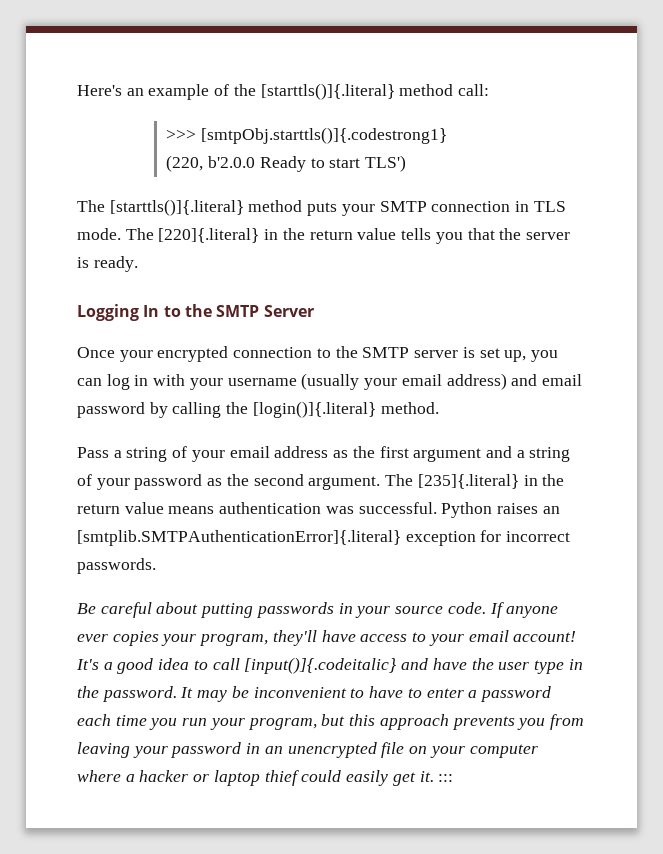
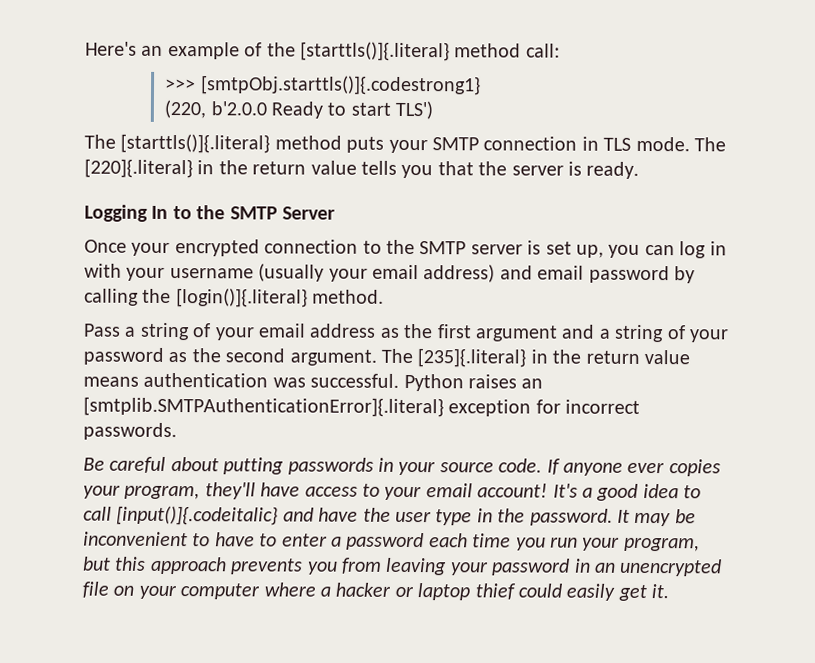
- It may be inconvenient to have to enter a password each time you run your program, but this approach prevents you from leaving your password in an unencrypted file on your computer where a hacker or laptop thief could easily get it. :::
+ It may be inconvenient to have to enter a password each time you run your program, but this approach prevents you from leaving your password in an unencrypted file on your computer where a hacker or laptop thief could easily get it.

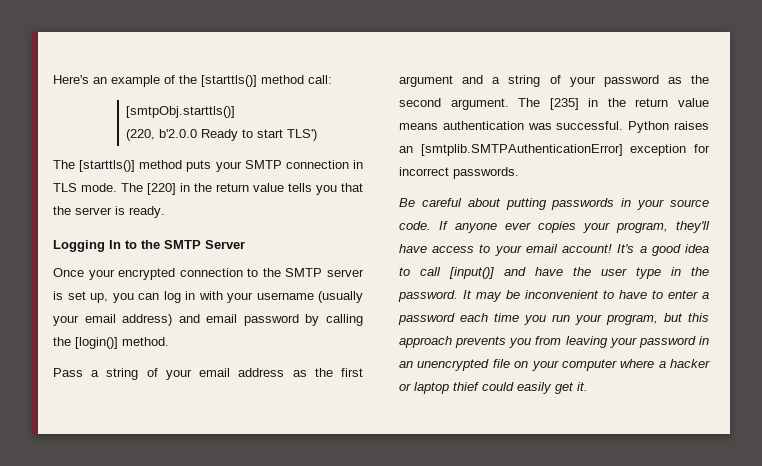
- Here's an example of the [starttls()]{.literal} method call:
+ Here's an example of the [starttls()] method call:
- >>> [smtpObj.starttls()]{.codestrong1}
+ [smtpObj.starttls()]
- The [starttls()]{.literal} method puts your SMTP connection in TLS mode.
+ The [starttls()] method puts your SMTP connection in TLS mode.
- The [220]{.literal} in the return value tells you that the server is ready.
+ The [220] in the return value tells you that the server is ready.
- Once your encrypted connection to the SMTP server is set up, you can log in with your username (usually your email address) and email password by calling the [login()]{.literal} method.
+ Once your encrypted connection to the SMTP server is set up, you can log in with your username (usually your email address) and email password by calling the [login()] method.
- The [235]{.literal} in the return value means authentication was successful.
+ The [235] in the return value means authentication was successful.
- Python raises an [smtplib.SMTPAuthenticationError]{.literal} exception for incorrect passwords.
+ Python raises an [smtplib.SMTPAuthenticationError] exception for incorrect passwords.
- It's a good idea to call [input()]{.codeitalic} and have the user type in the password.
+ It's a good idea to call [input()] and have the user type in the password.

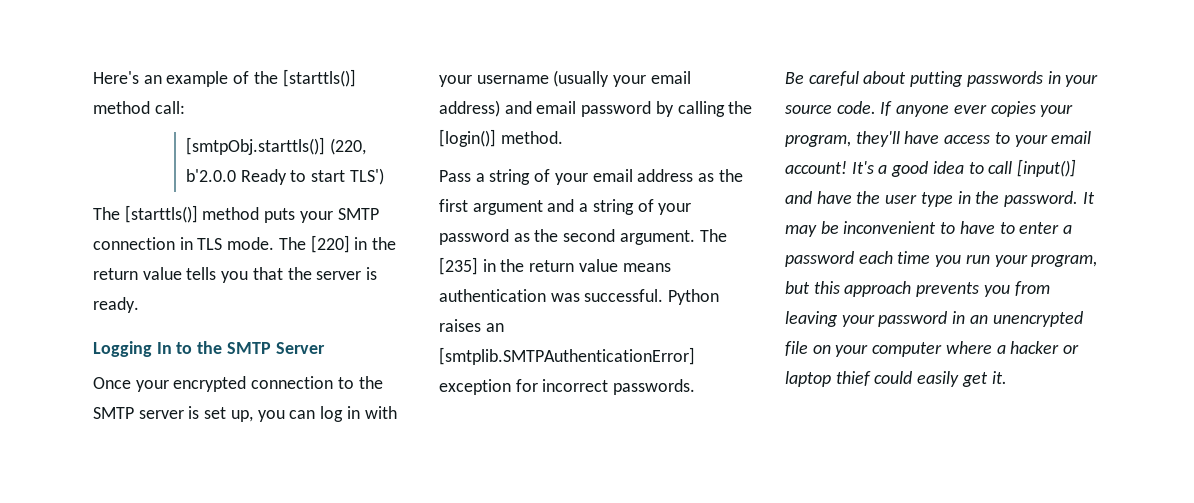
- [smtpObj.starttls()]
- (220, b'2.0.0 Ready to start TLS')
+ [smtpObj.starttls()] (220, b'2.0.0 Ready to start TLS')

